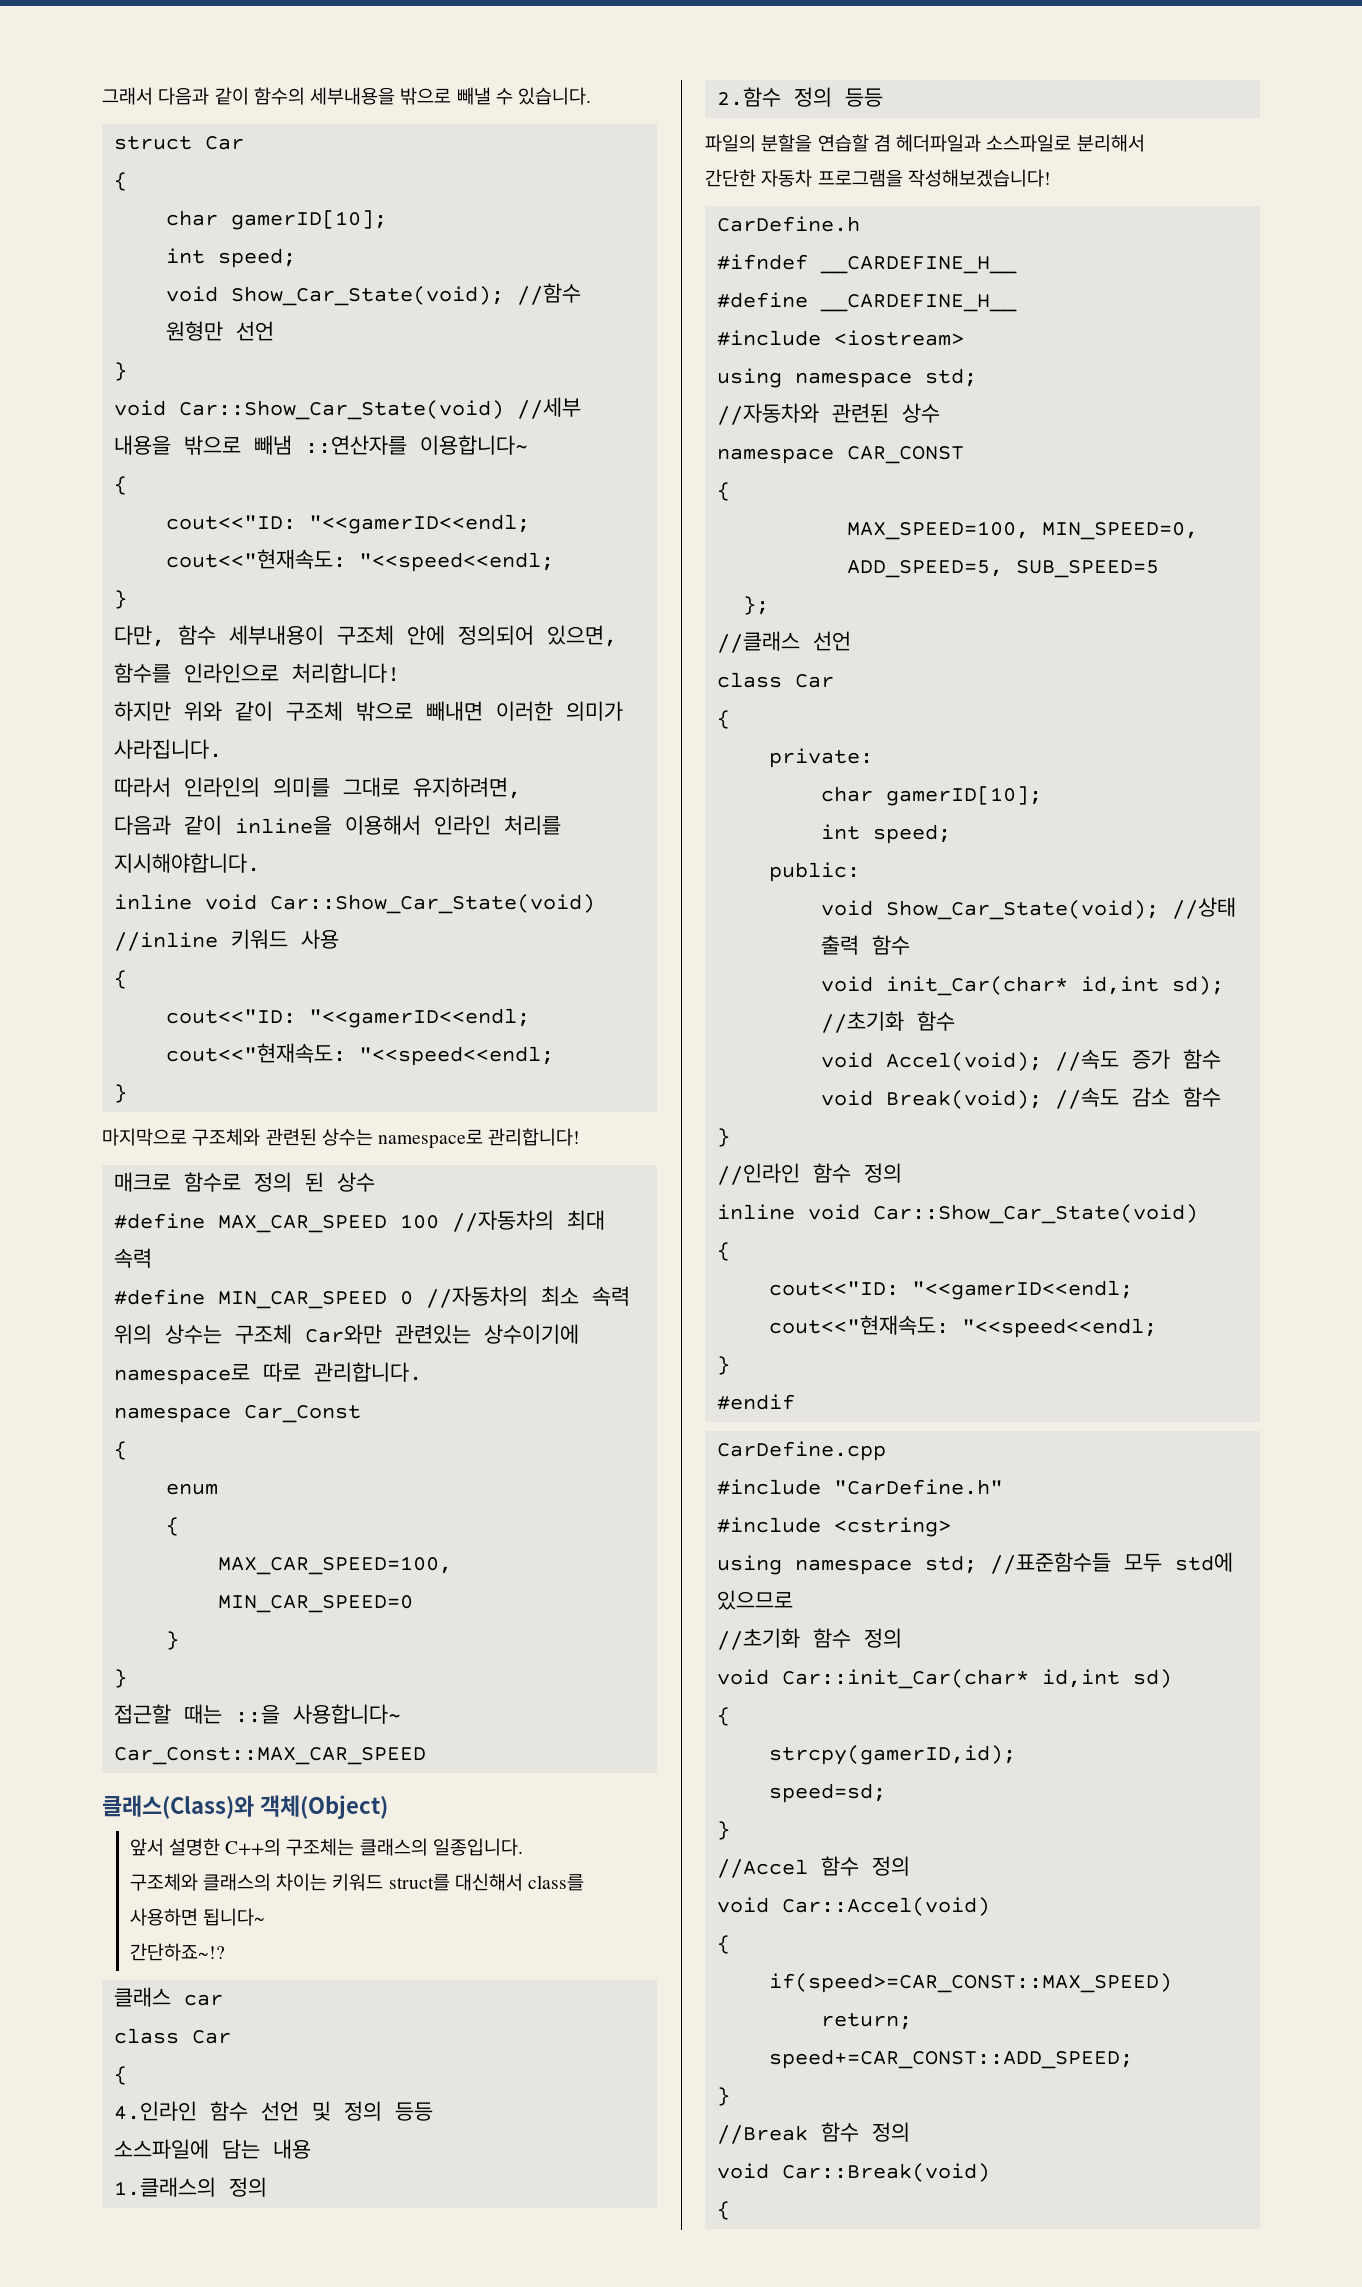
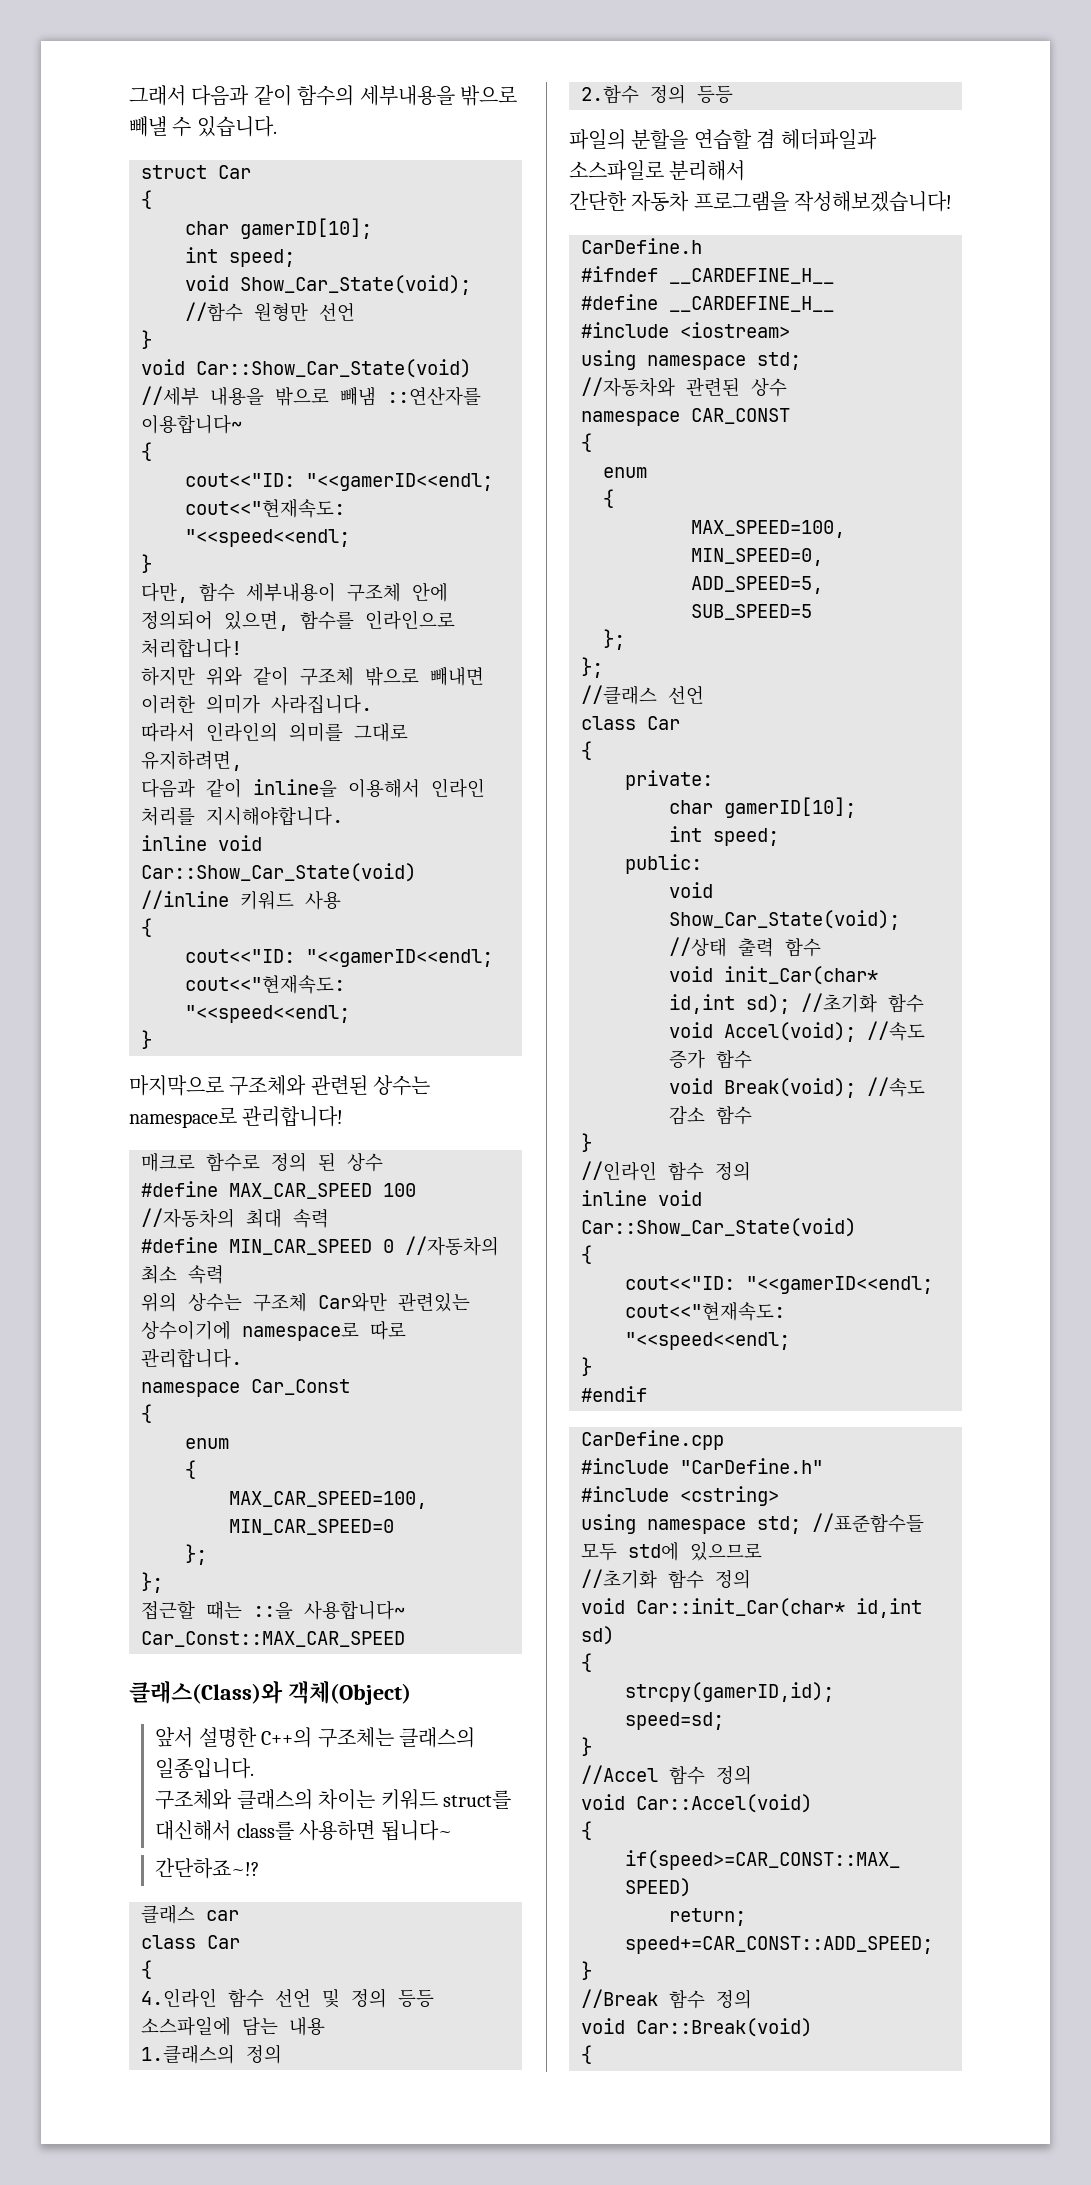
  MAX_CAR_SPEED=100, MIN_CAR_SPEED=0
- }
- }
+ };
+ };
  namespace CAR_CONST
+ {
+ enum
  MAX_SPEED=100, MIN_SPEED=0, ADD_SPEED=5, SUB_SPEED=5
+ };

